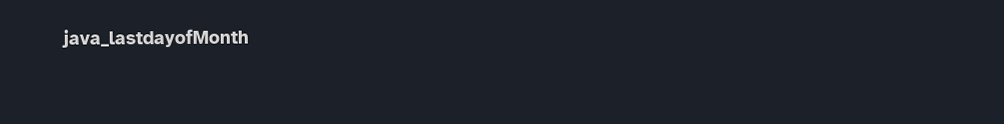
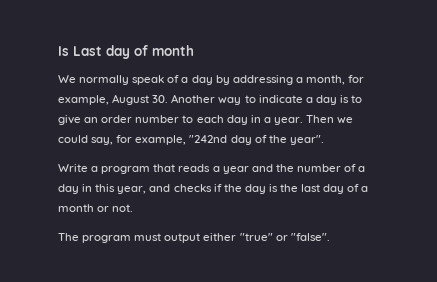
- java_lastdayofMonth
+ Is Last day of month
+ We normally speak of a day by addressing a month, for example, August 30. Another way to indicate a day is to give an order number to each day in a year. Then we could say, for example, "242nd day of the year".
+ Write a program that reads a year and the number of a day in this year, and checks if the day is the last day of a month or not.
+ The program must output either "true" or "false".

